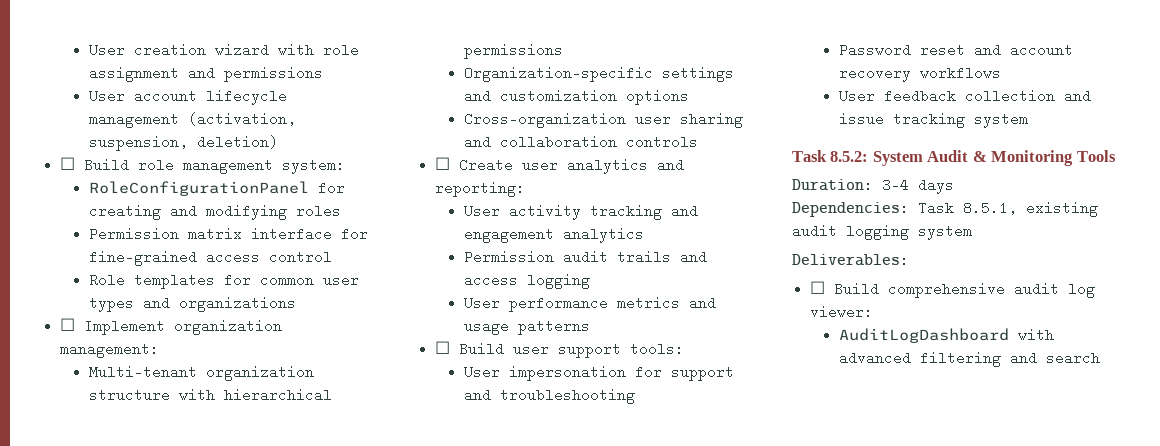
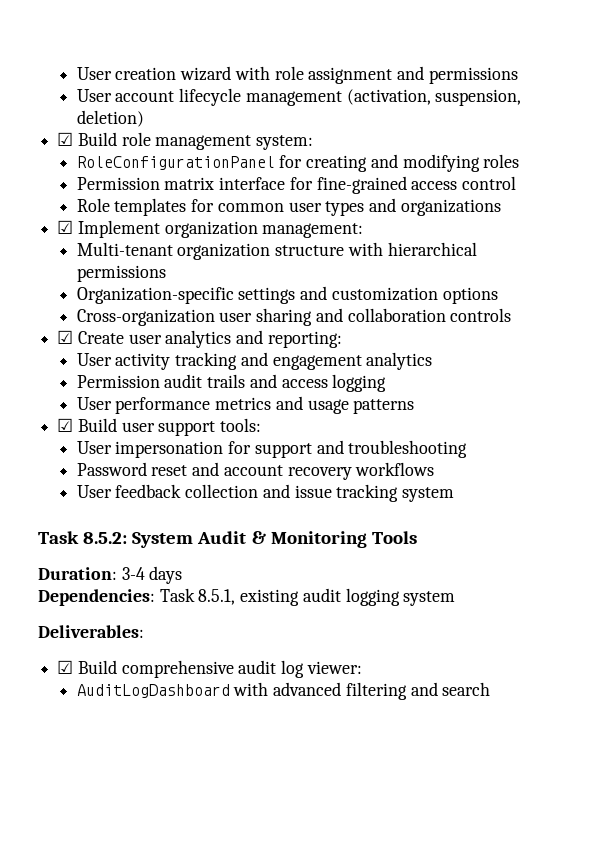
- ☐ Build role management system:
+ ☑ Build role management system:
- ☐ Implement organization management:
+ ☑ Implement organization management:
- ☐ Create user analytics and reporting:
+ ☑ Create user analytics and reporting:
- ☐ Build user support tools:
+ ☑ Build user support tools:
- ☐ Build comprehensive audit log viewer:
+ ☑ Build comprehensive audit log viewer:

